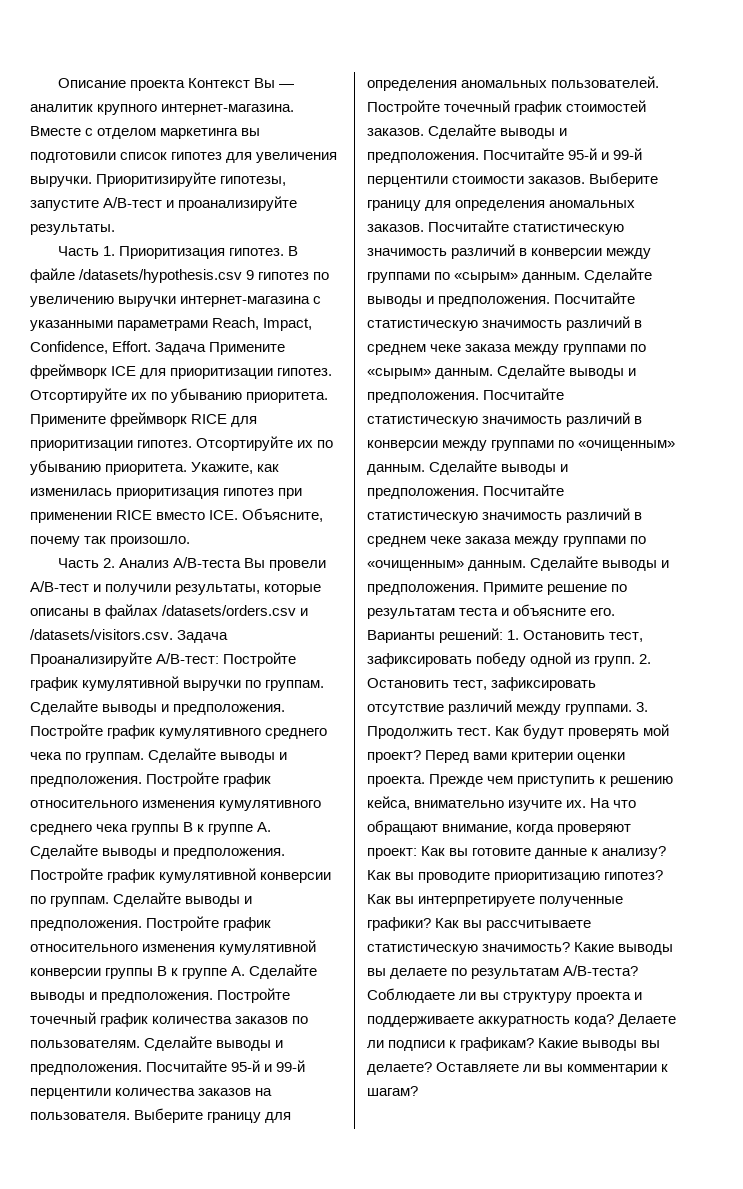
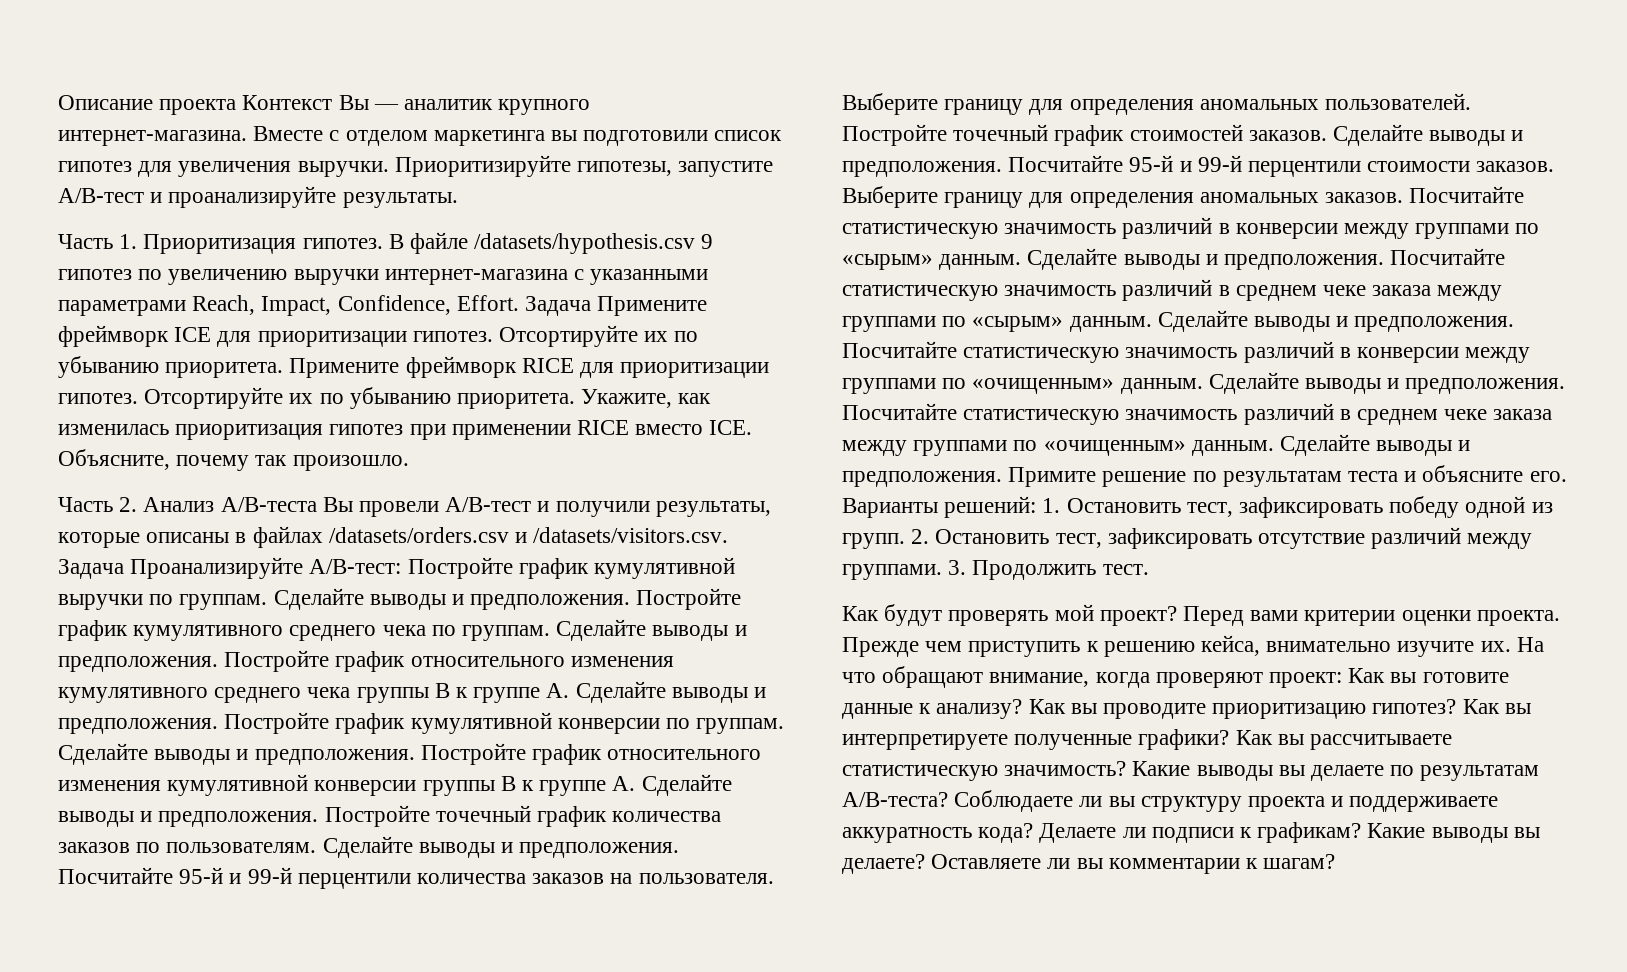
- 3. Продолжить тест. Как будут проверять мой проект?
+ 3. Продолжить тест.
+ Как будут проверять мой проект?

